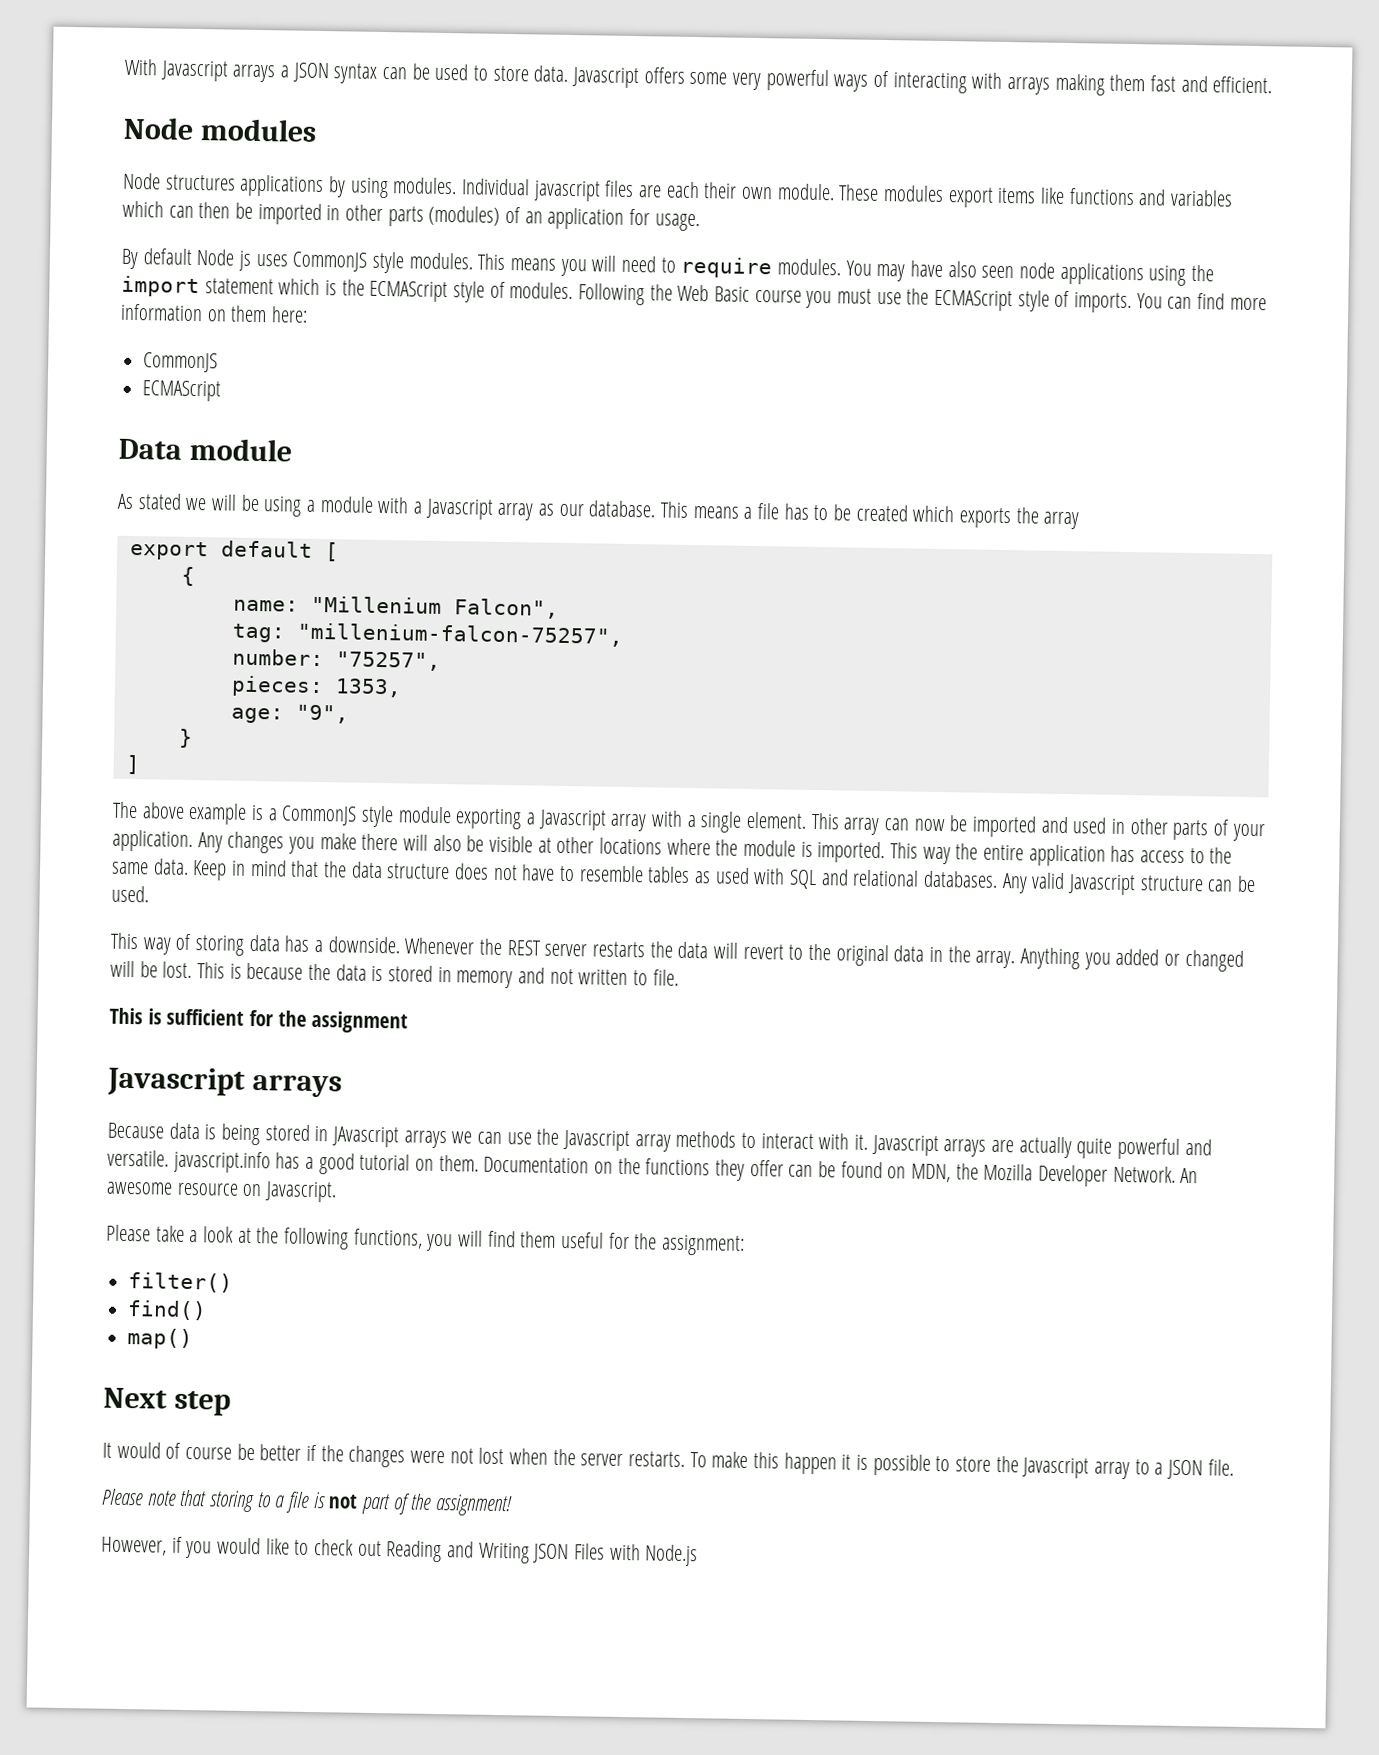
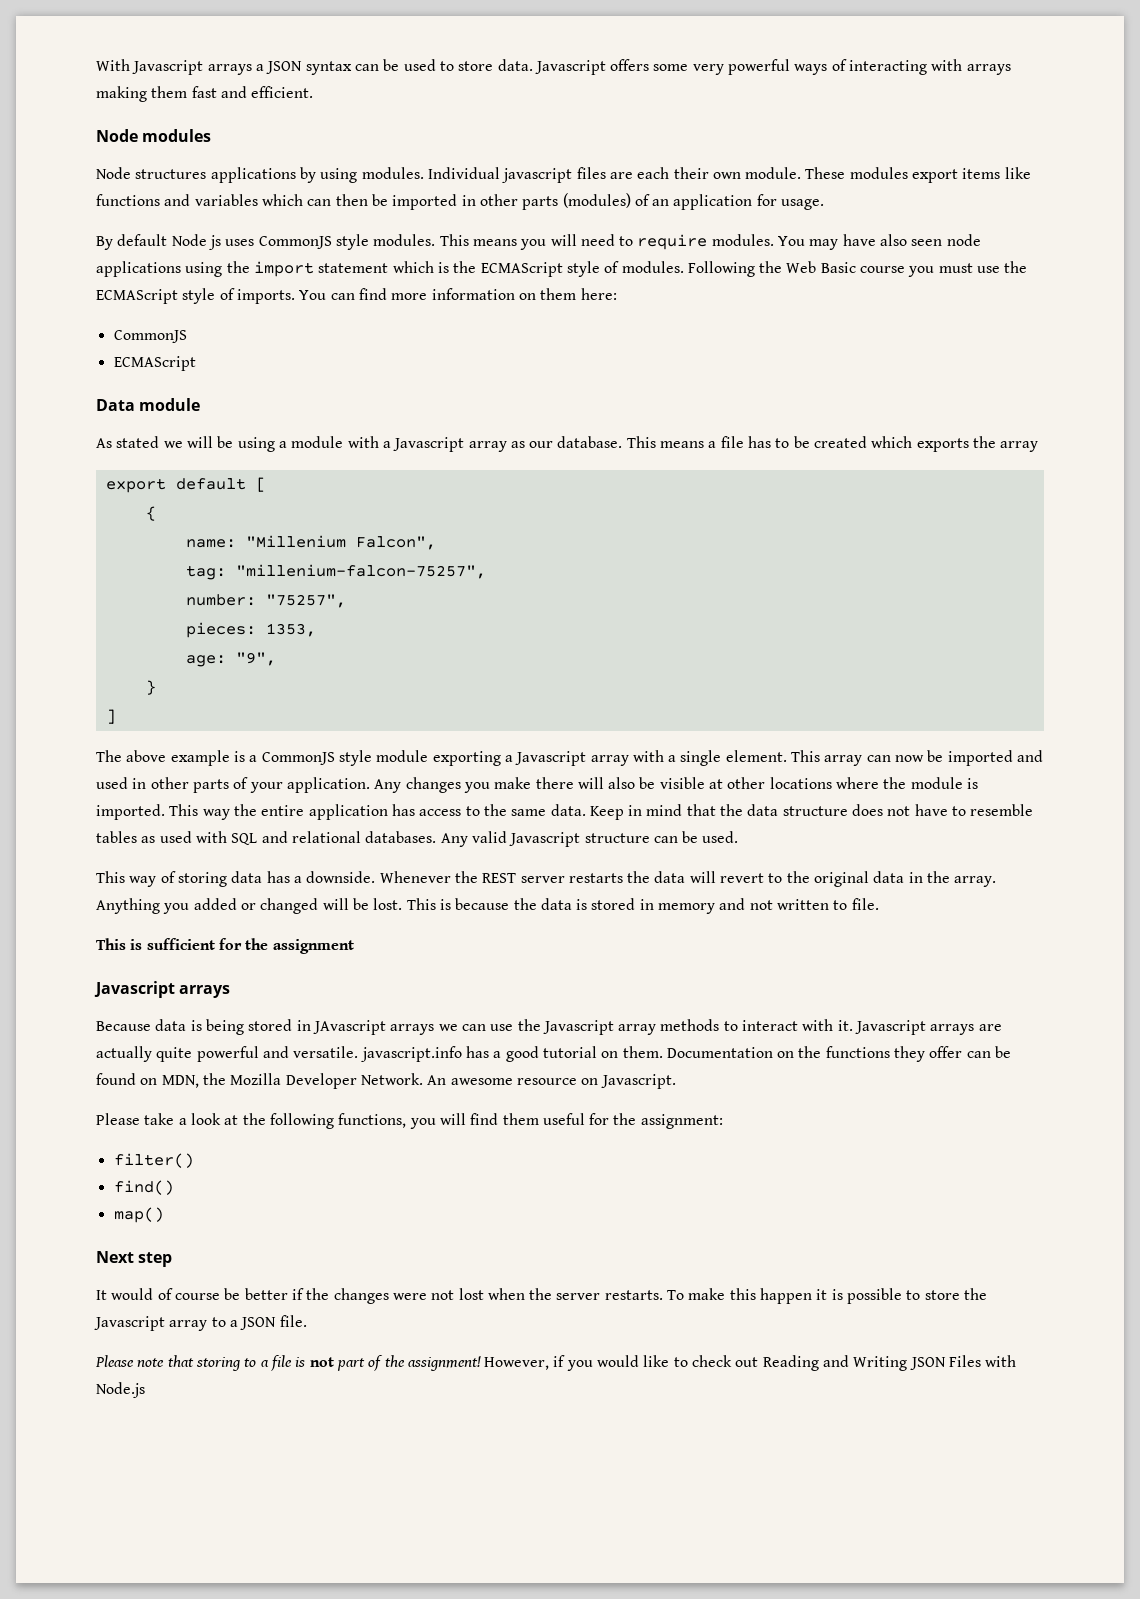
- Please note that storing to a file is not part of the assignment!
- However, if you would like to check out Reading and Writing JSON Files with Node.js
+ Please note that storing to a file is not part of the assignment! However, if you would like to check out Reading and Writing JSON Files with Node.js

